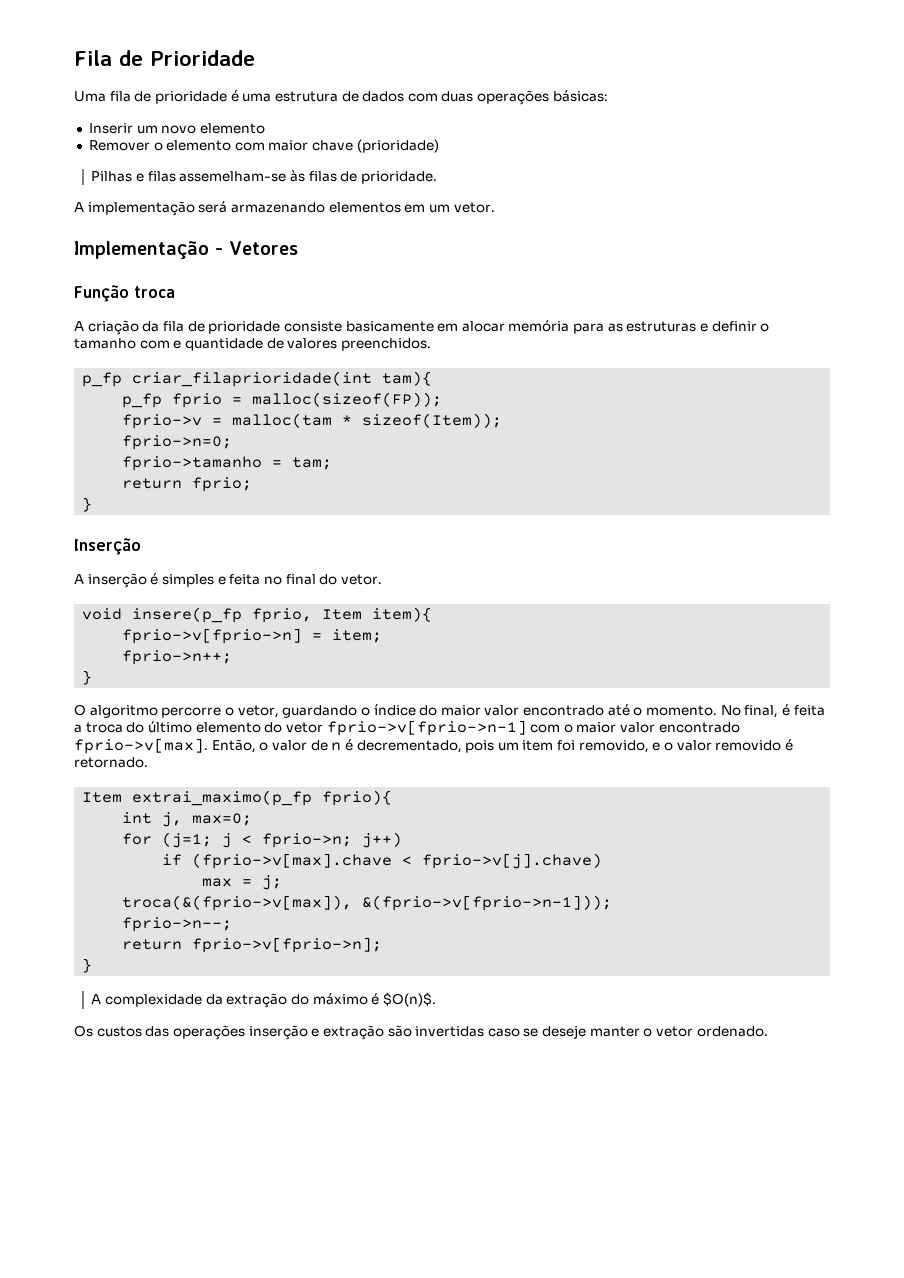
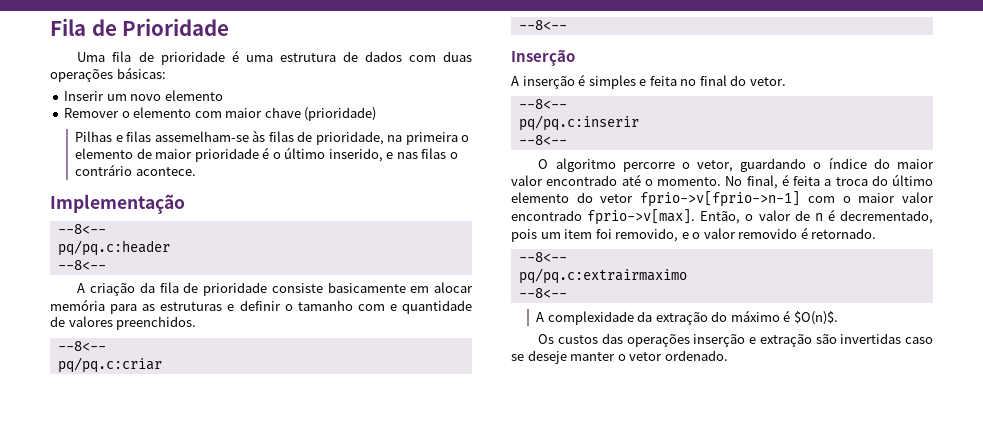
- Pilhas e filas assemelham-se às filas de prioridade.
- A implementação será armazenando elementos em um vetor.
- Implementação - Vetores
- Função troca
+ Pilhas e filas assemelham-se às filas de prioridade, na primeira o elemento de maior prioridade é o último inserido, e nas filas o contrário acontece.
+ Implementação
+ --8<--
+ pq/pq.c:header
+ --8<--
  A criação da fila de prioridade consiste basicamente em alocar memória para as estruturas e definir o tamanho com e quantidade de valores preenchidos.
- p_fp criar_filaprioridade(int tam){
- p_fp fprio = malloc(sizeof(FP));
- fprio->v = malloc(tam * sizeof(Item));
- fprio->n=0;
- fprio->tamanho = tam;
- return fprio;
- }
+ --8<--
+ pq/pq.c:criar
+ --8<--
  A inserção é simples e feita no final do vetor.
- void insere(p_fp fprio, Item item){
- fprio->v[fprio->n] = item;
- fprio->n++;
- }
+ --8<--
+ pq/pq.c:inserir
+ --8<--
  Então, o valor de n é decrementado, pois um item foi removido, e o valor removido é retornado.
- Item extrai_maximo(p_fp fprio){
- int j, max=0;
- for (j=1; j < fprio->n; j++)
- if (fprio->v[max].chave < fprio->v[j].chave)
- max = j;
- troca(&(fprio->v[max]), &(fprio->v[fprio->n-1]));
- fprio->n--;
- return fprio->v[fprio->n];
- }
+ --8<--
+ pq/pq.c:extrairmaximo
+ --8<--

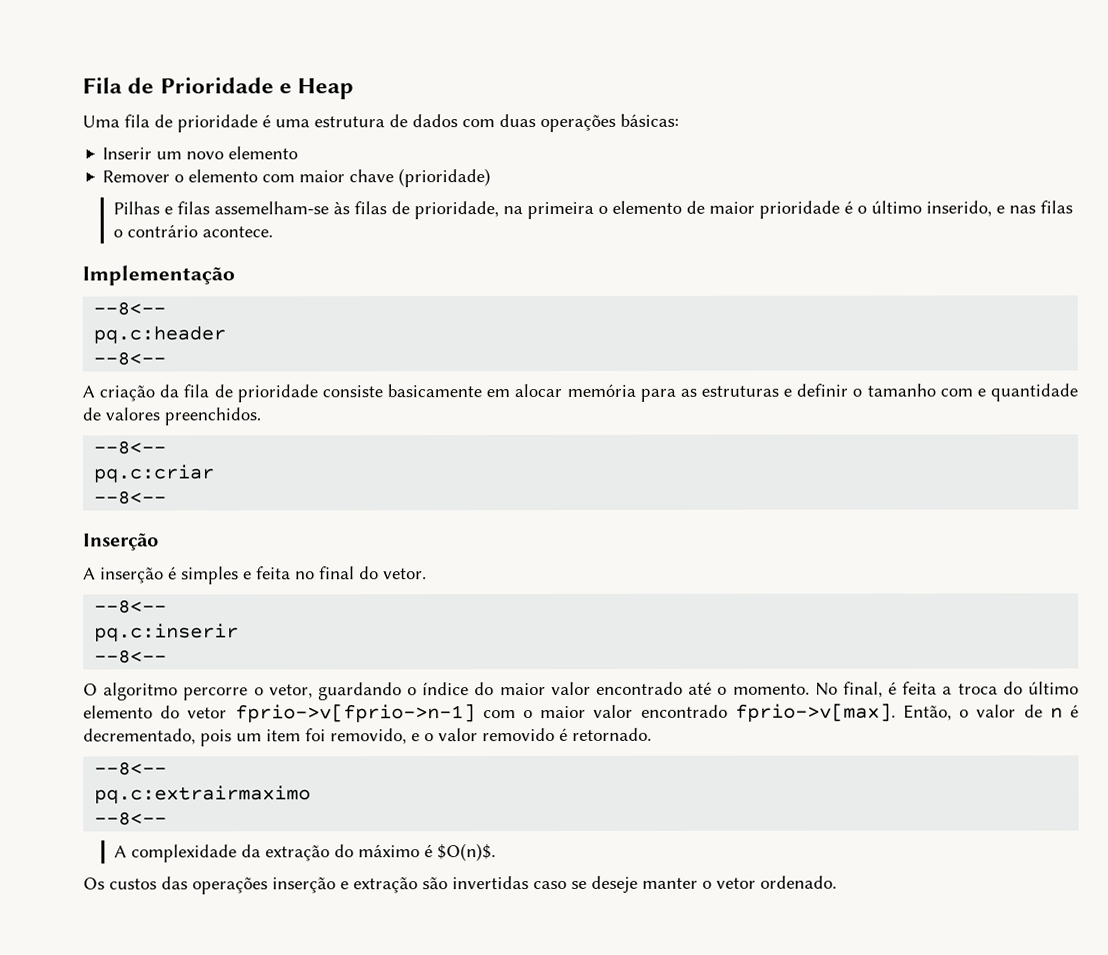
- Fila de Prioridade
+ Fila de Prioridade e Heap
- pq/pq.c:header
+ pq.c:header
- pq/pq.c:criar
+ pq.c:criar
- pq/pq.c:inserir
+ pq.c:inserir
- pq/pq.c:extrairmaximo
+ pq.c:extrairmaximo

